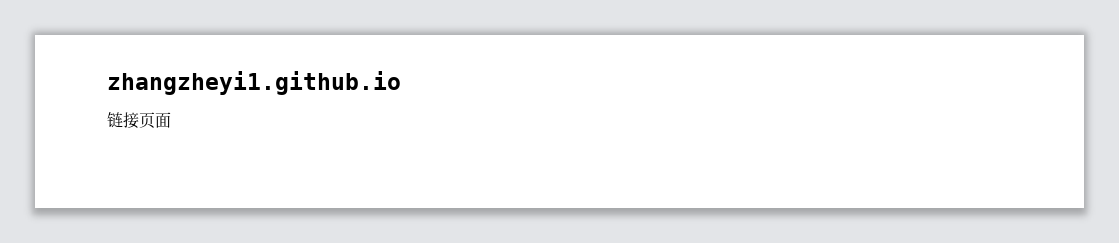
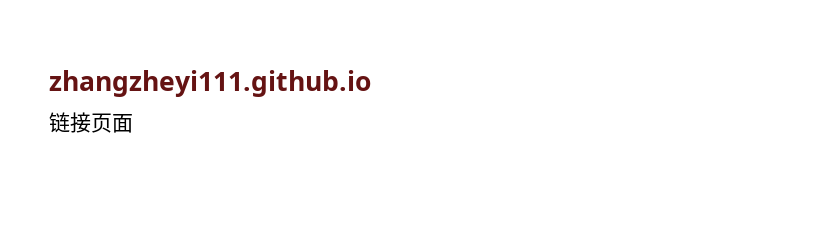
- zhangzheyi1.github.io
+ zhangzheyi111.github.io

